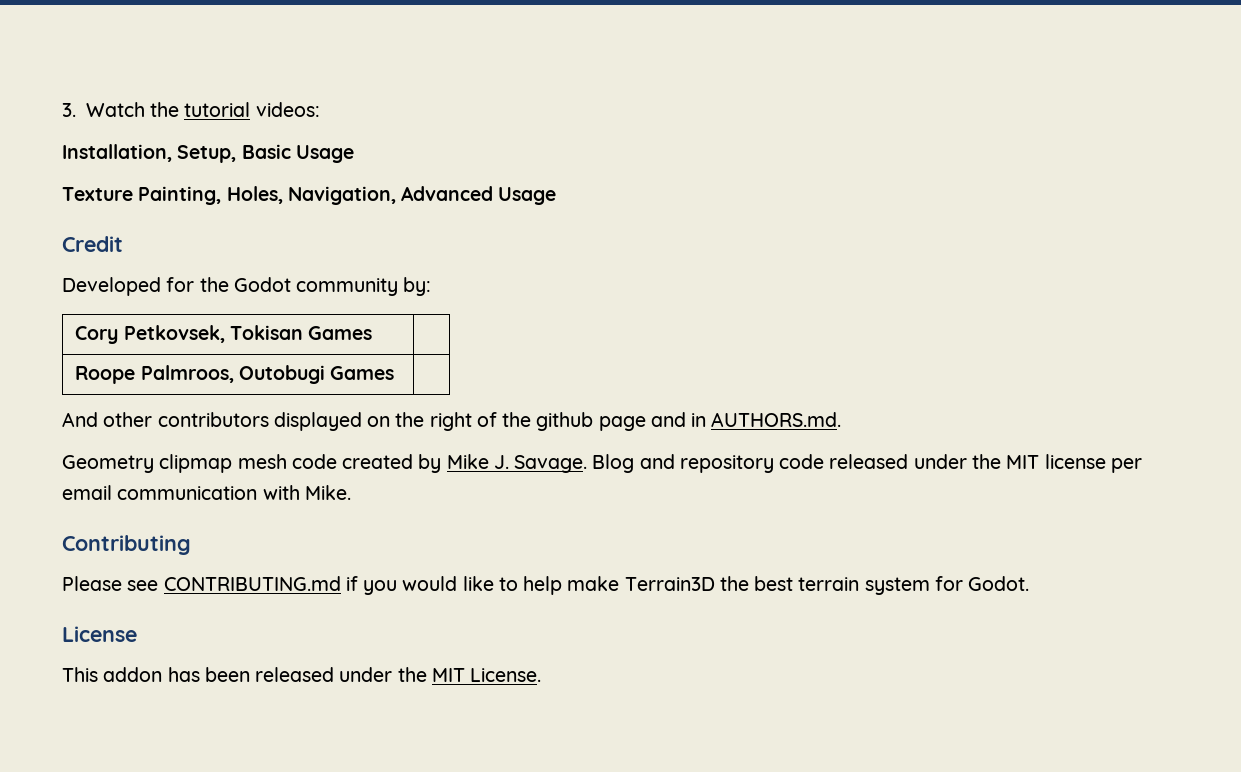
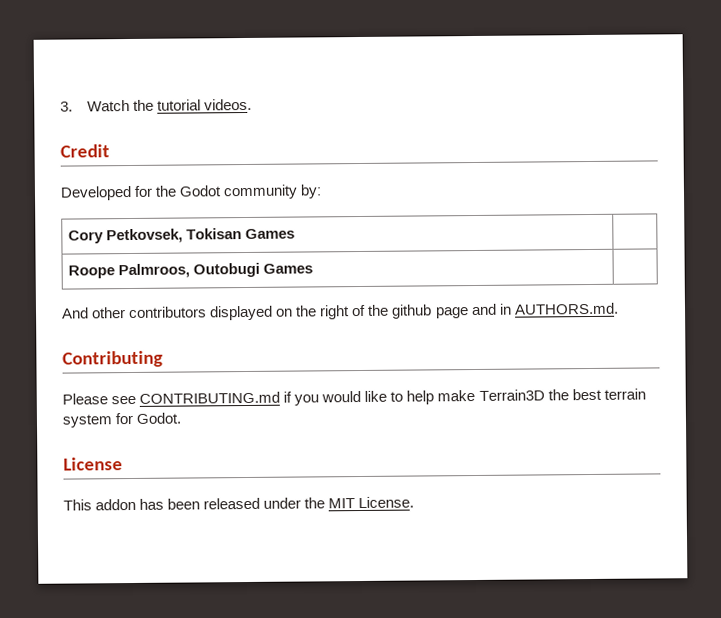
- 3. Watch the tutorial videos:
- Installation, Setup, Basic Usage
- Texture Painting, Holes, Navigation, Advanced Usage
+ 3. Watch the tutorial videos.
- Geometry clipmap mesh code created by Mike J. Savage. Blog and repository code released under the MIT license per email communication with Mike.

